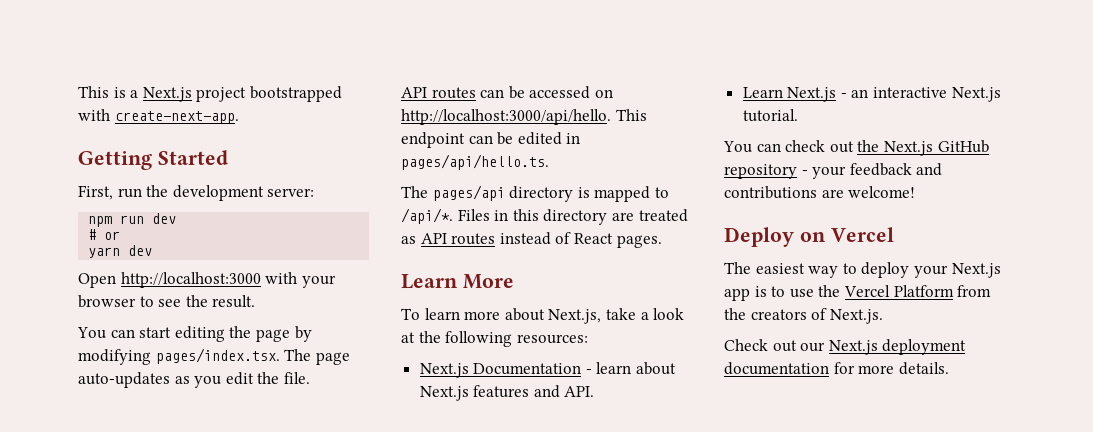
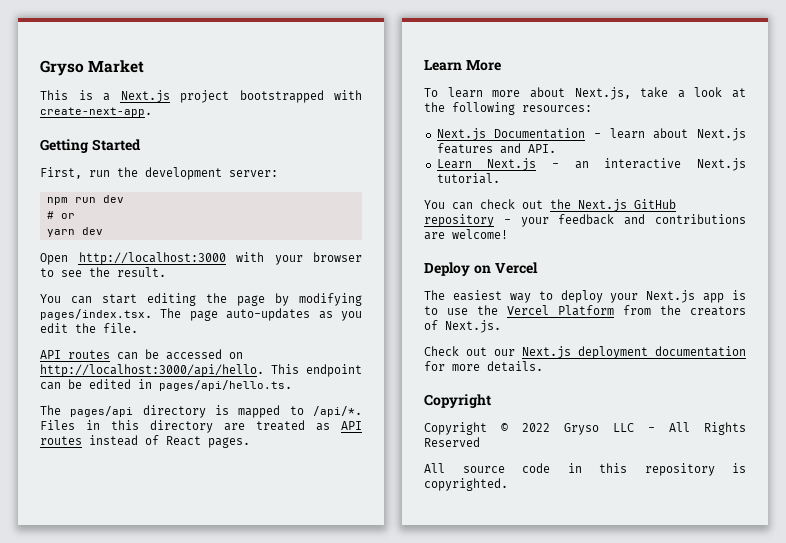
+ Gryso Market
  Check out our Next.js deployment documentation for more details.
+ Copyright
+ Copyright © 2022 Gryso LLC - All Rights Reserved
+ All source code in this repository is copyrighted.

